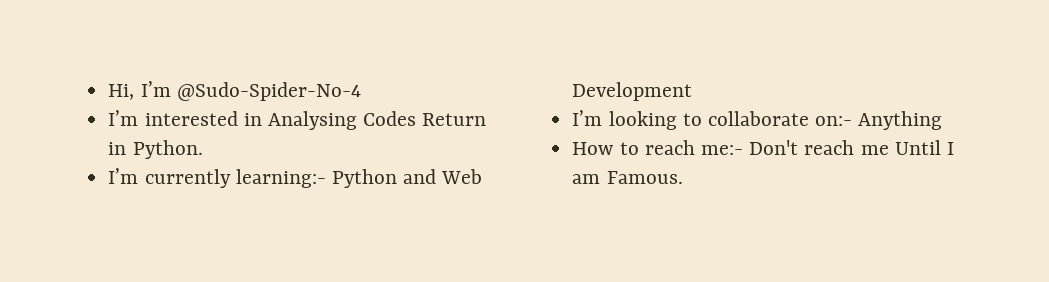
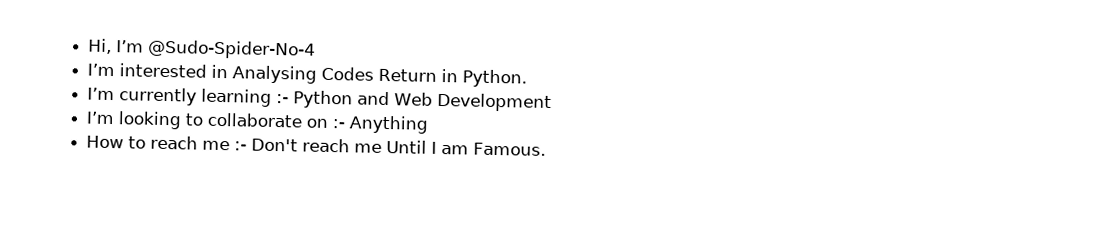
- I’m currently learning:- Python and Web Development
+ I’m currently learning :- Python and Web Development
- I’m looking to collaborate on:- Anything
+ I’m looking to collaborate on :- Anything
- How to reach me:- Don't reach me Until I am Famous.
+ How to reach me :- Don't reach me Until I am Famous.

